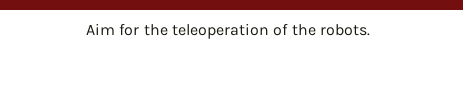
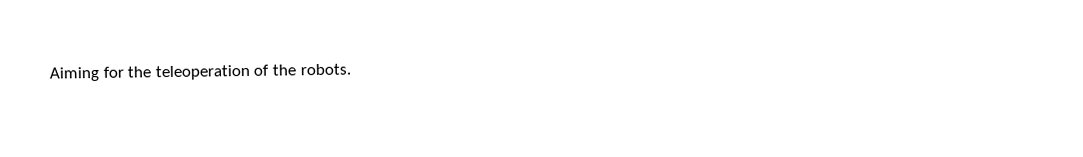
- Aim for the teleoperation of the robots.
+ Aiming for the teleoperation of the robots.

